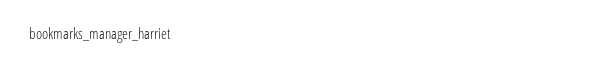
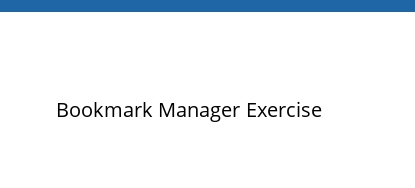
- bookmarks_manager_harriet
+ Bookmark Manager Exercise

